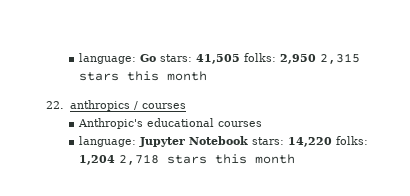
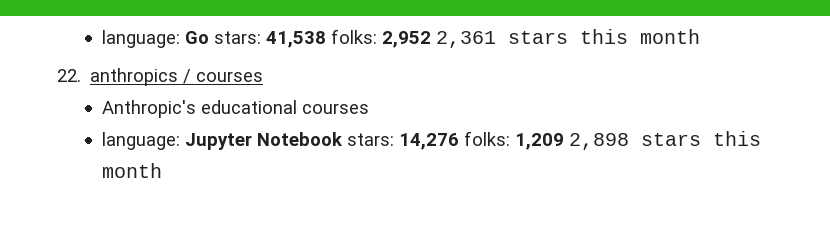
- language: Go stars: 41,505 folks: 2,950 2,315 stars this month
+ language: Go stars: 41,538 folks: 2,952 2,361 stars this month
- language: Jupyter Notebook stars: 14,220 folks: 1,204 2,718 stars this month
+ language: Jupyter Notebook stars: 14,276 folks: 1,209 2,898 stars this month

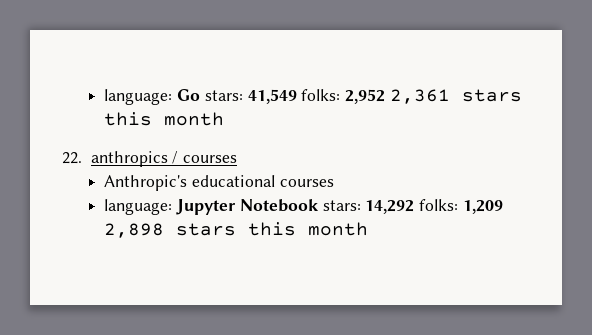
- language: Go stars: 41,538 folks: 2,952 2,361 stars this month
+ language: Go stars: 41,549 folks: 2,952 2,361 stars this month
- language: Jupyter Notebook stars: 14,276 folks: 1,209 2,898 stars this month
+ language: Jupyter Notebook stars: 14,292 folks: 1,209 2,898 stars this month

